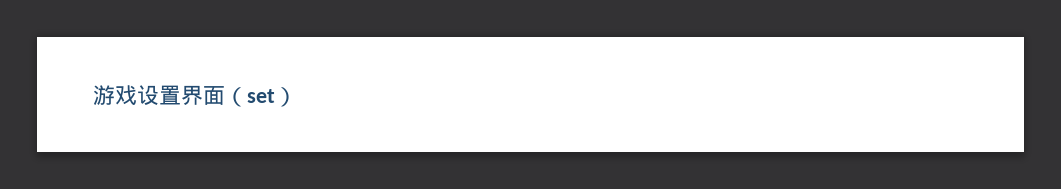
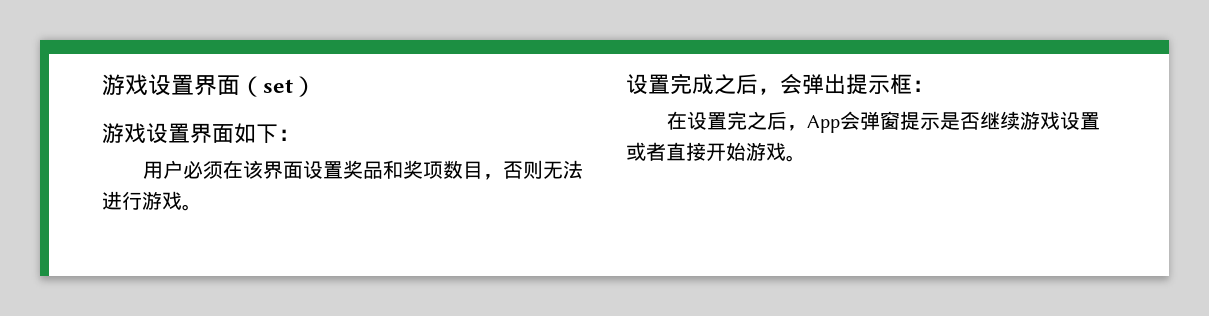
+ 游戏设置界面如下：
+ 用户必须在该界面设置奖品和奖项数目，否则无法进行游戏。
+ 设置完成之后，会弹出提示框：
+ 在设置完之后，App会弹窗提示是否继续游戏设置或者直接开始游戏。

